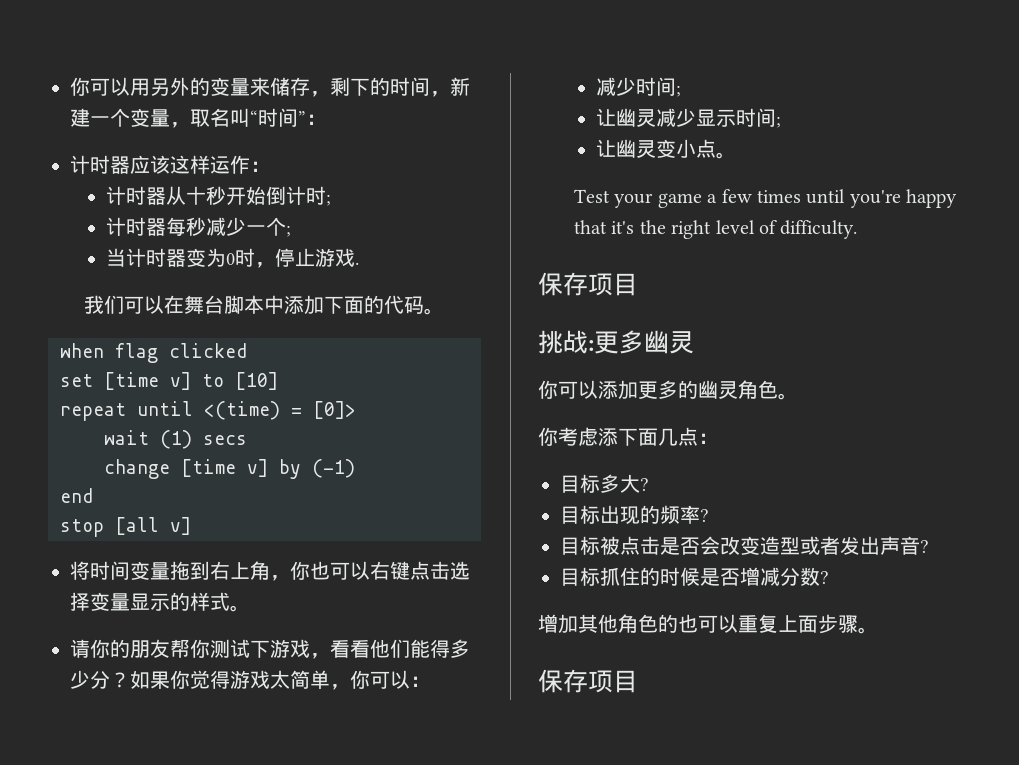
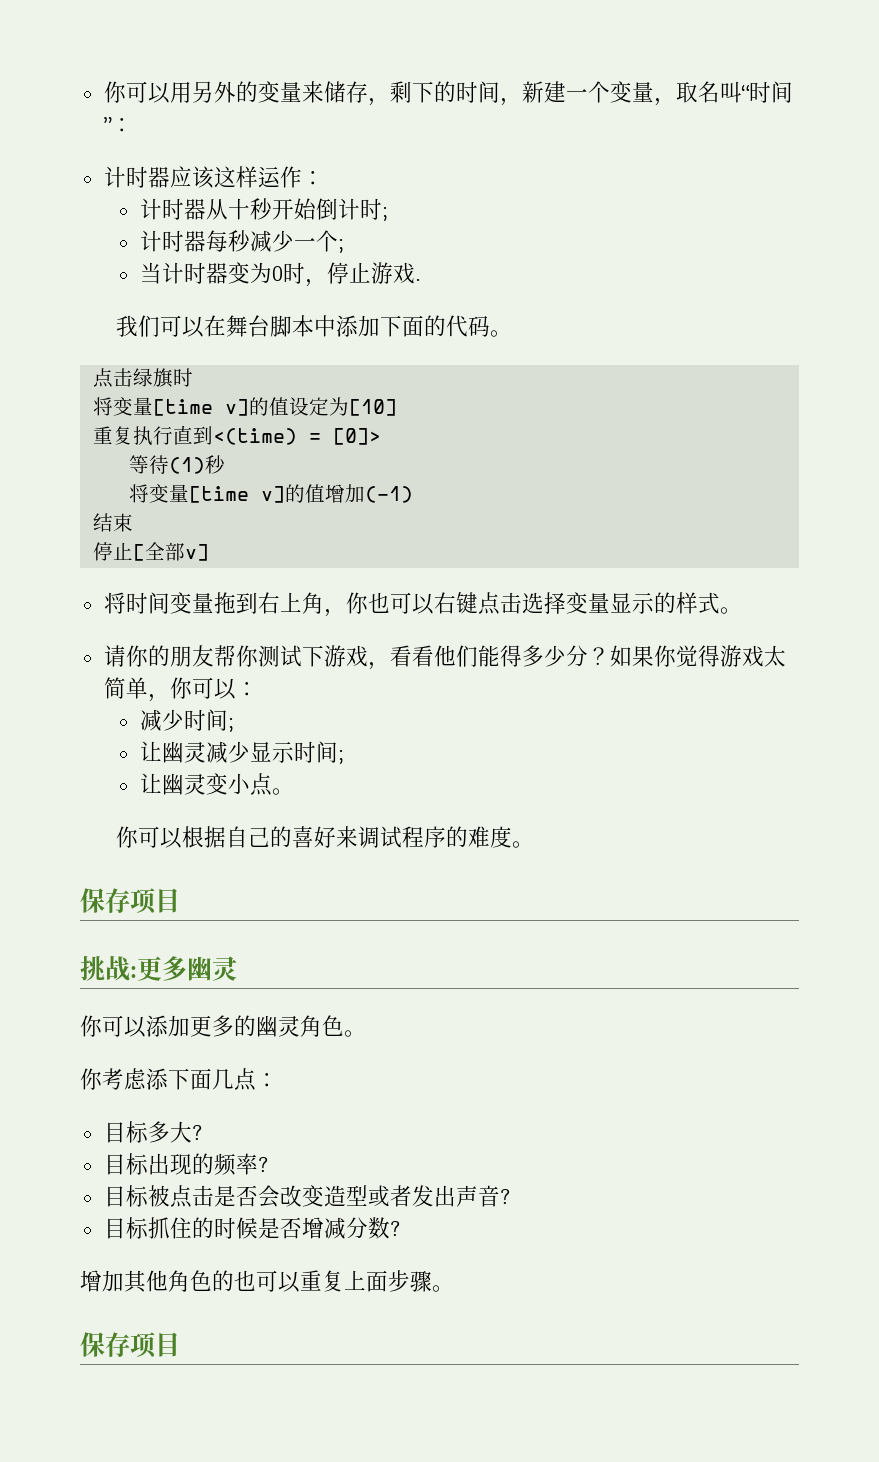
- when flag clicked
- set [time v] to [10]
- repeat until <(time) = [0]>
- wait (1) secs
- change [time v] by (-1)
- end
- stop [all v]
+ 点击绿旗时
+ 将变量[time v]的值设定为[10]
+ 重复执行直到<(time) = [0]>
+ 等待(1)秒
+ 将变量[time v]的值增加(-1)
+ 结束
+ 停止[全部v]
- Test your game a few times until you're happy that it's the right level of difficulty.
+ 你可以根据自己的喜好来调试程序的难度。

